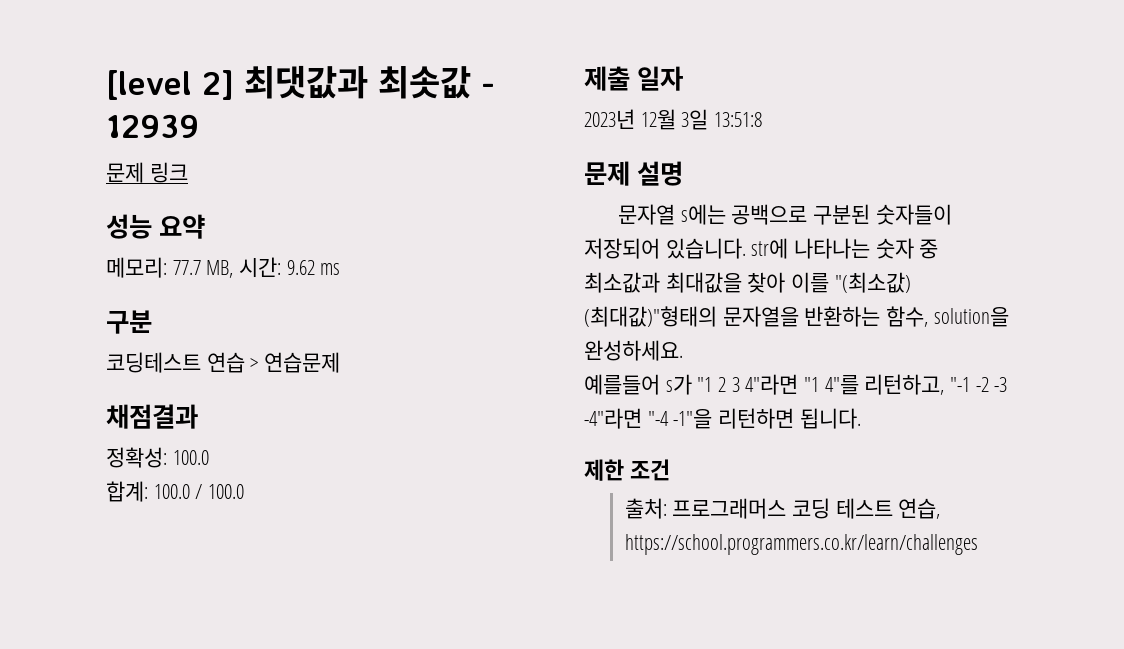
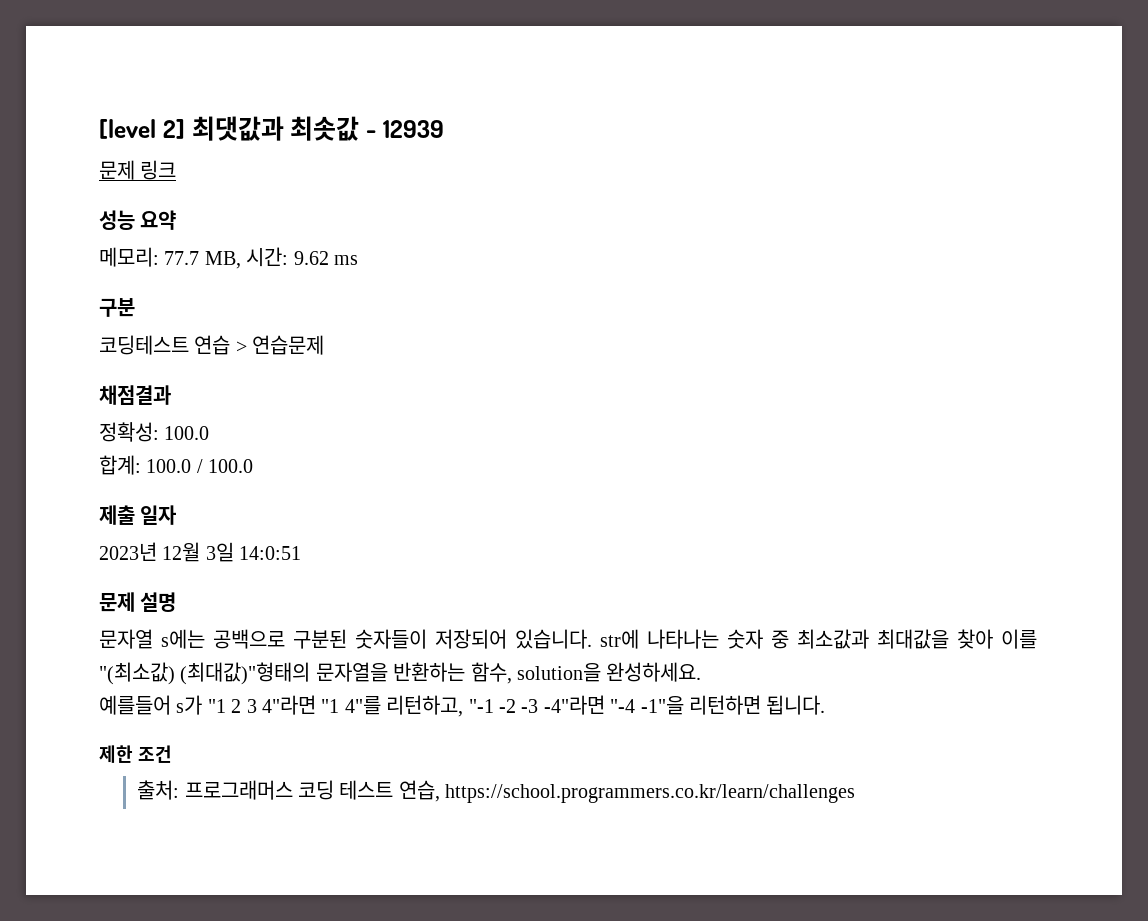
- 2023년 12월 3일 13:51:8
+ 2023년 12월 3일 14:0:51

